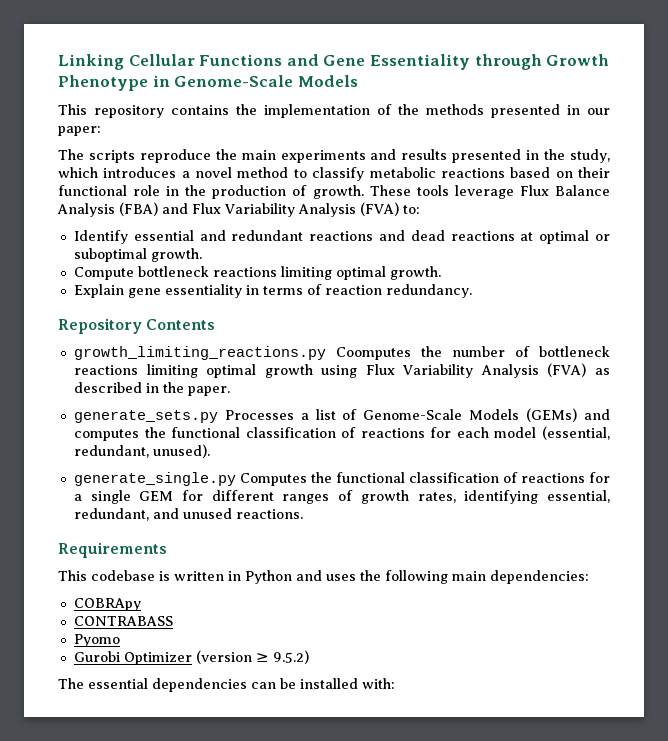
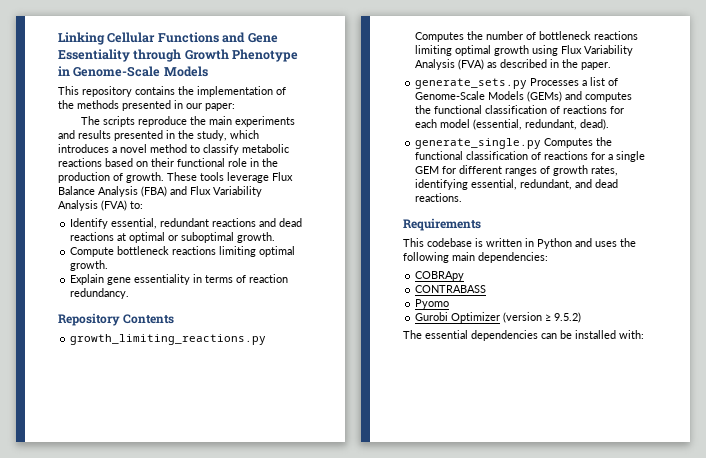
- Identify essential and redundant reactions and dead reactions at optimal or suboptimal growth.
+ Identify essential, redundant reactions and dead reactions at optimal or suboptimal growth.
- growth_limiting_reactions.py Coomputes the number of bottleneck reactions limiting optimal growth using Flux Variability Analysis (FVA) as described in the paper.
+ growth_limiting_reactions.py Computes the number of bottleneck reactions limiting optimal growth using Flux Variability Analysis (FVA) as described in the paper.
- generate_sets.py Processes a list of Genome-Scale Models (GEMs) and computes the functional classification of reactions for each model (essential, redundant, unused).
+ generate_sets.py Processes a list of Genome-Scale Models (GEMs) and computes the functional classification of reactions for each model (essential, redundant, dead).
- generate_single.py Computes the functional classification of reactions for a single GEM for different ranges of growth rates, identifying essential, redundant, and unused reactions.
+ generate_single.py Computes the functional classification of reactions for a single GEM for different ranges of growth rates, identifying essential, redundant, and dead reactions.

